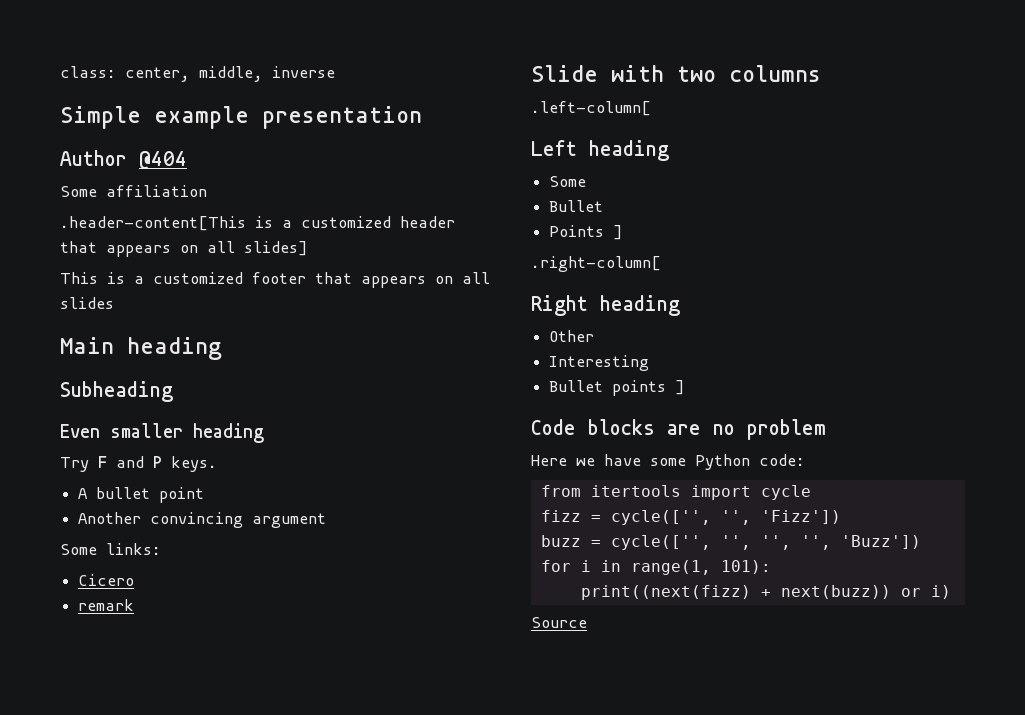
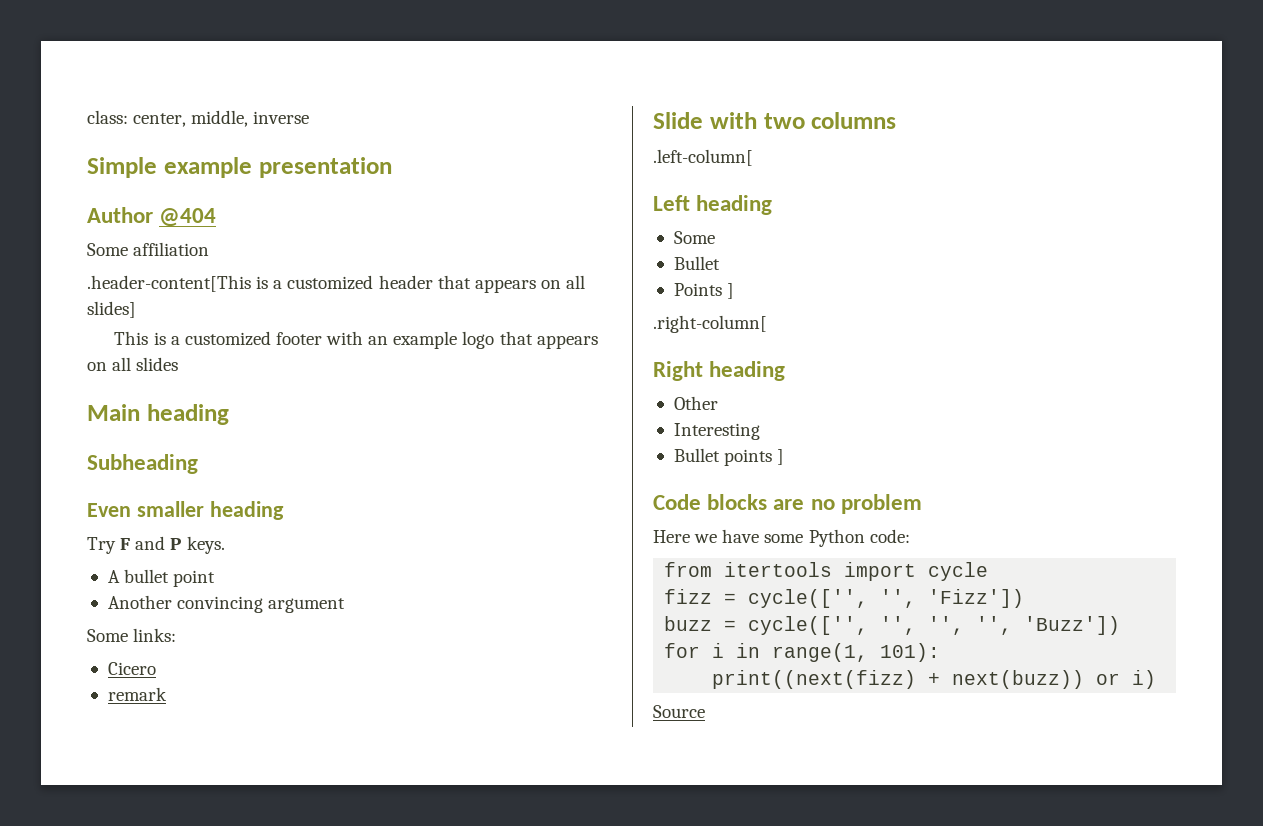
- This is a customized footer that appears on all slides
+ This is a customized footer with an example logo that appears on all slides

